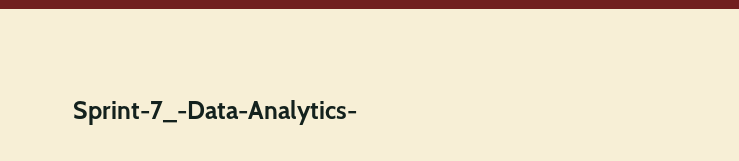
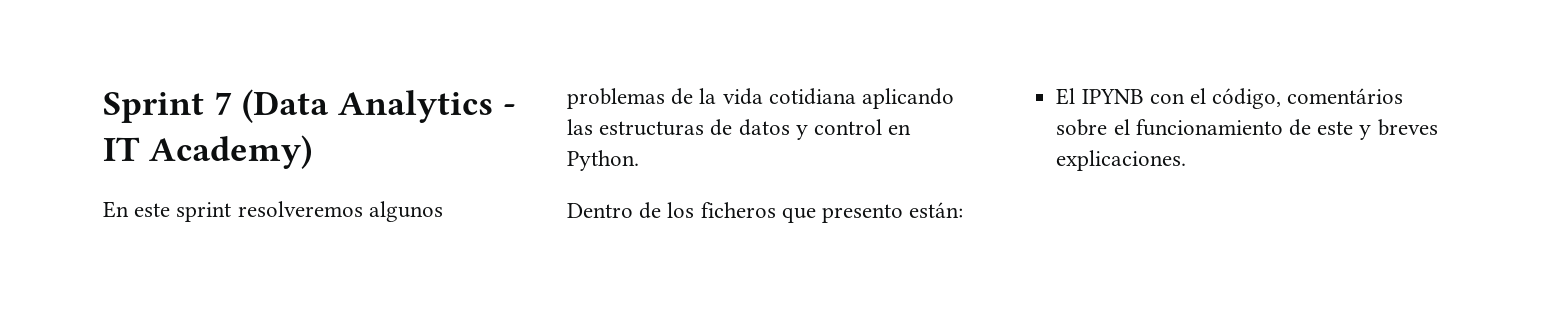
- Sprint-7_-Data-Analytics-
+ Sprint 7 (Data Analytics - IT Academy)
+ En este sprint resolveremos algunos problemas de la vida cotidiana aplicando las estructuras de datos y control en Python.
+ Dentro de los ficheros que presento están:
+ El IPYNB con el código, comentários sobre el funcionamiento de este y breves explicaciones.

